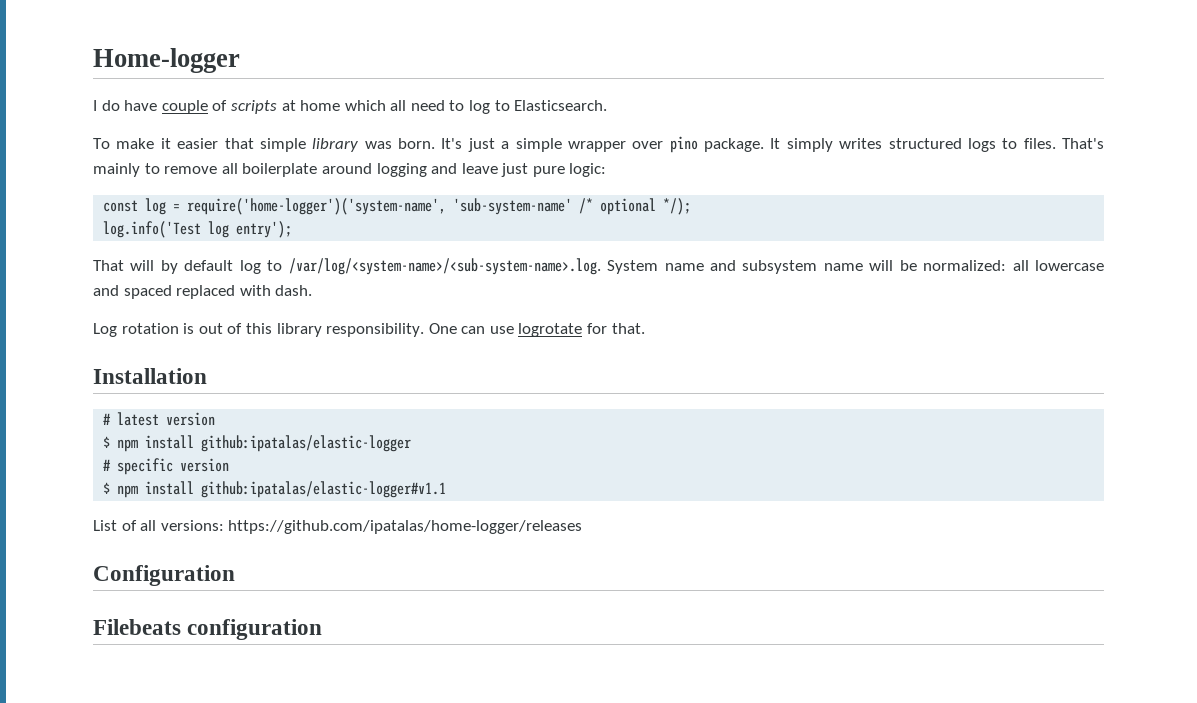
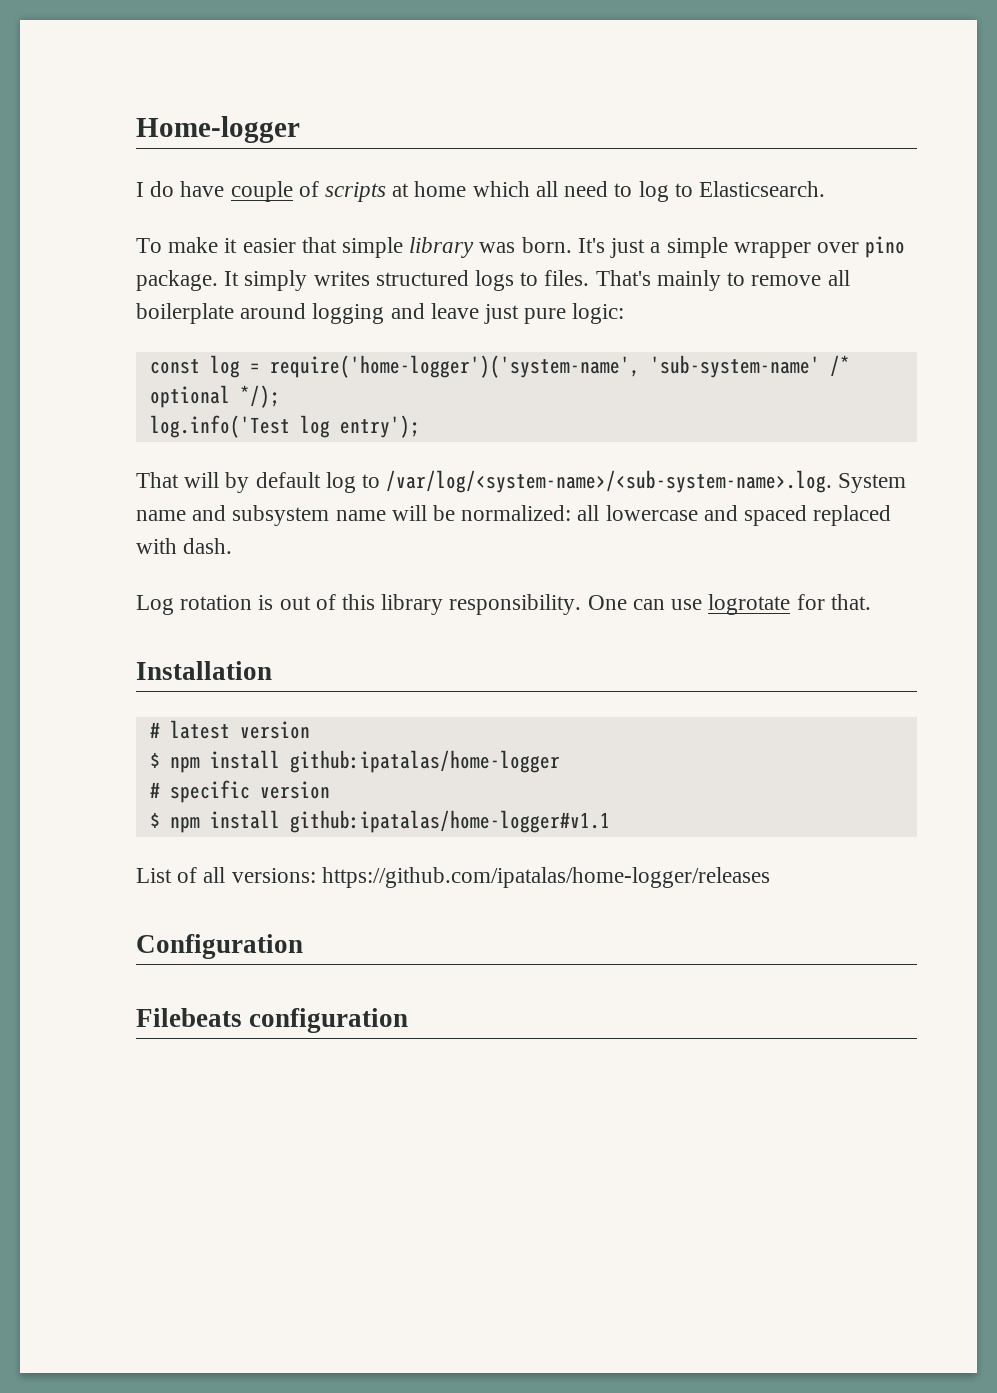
- $ npm install github:ipatalas/elastic-logger
+ $ npm install github:ipatalas/home-logger
- $ npm install github:ipatalas/elastic-logger#v1.1
+ $ npm install github:ipatalas/home-logger#v1.1

